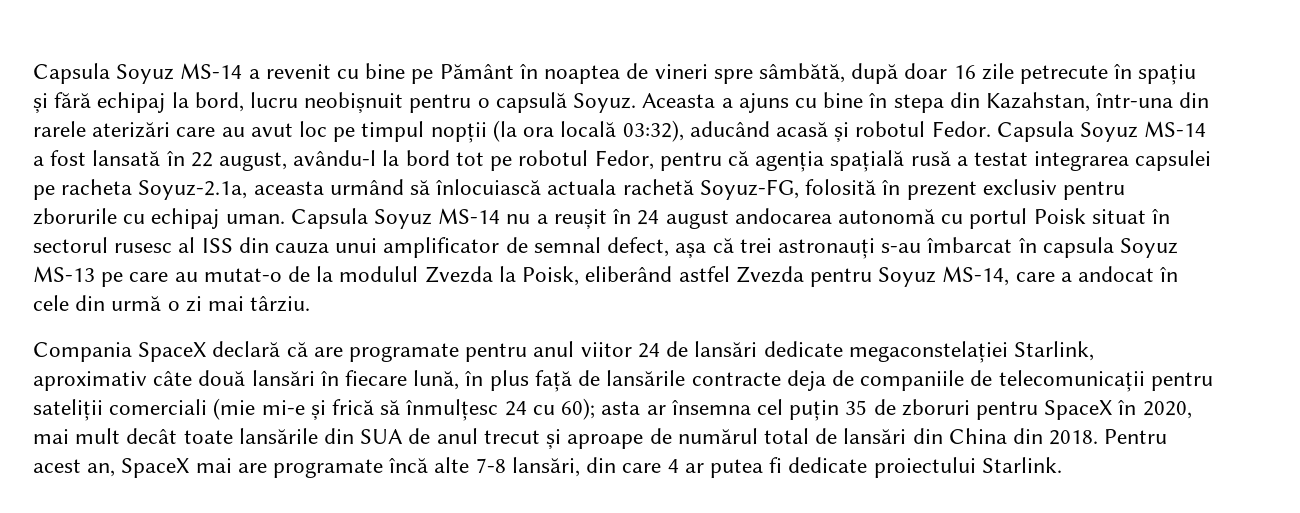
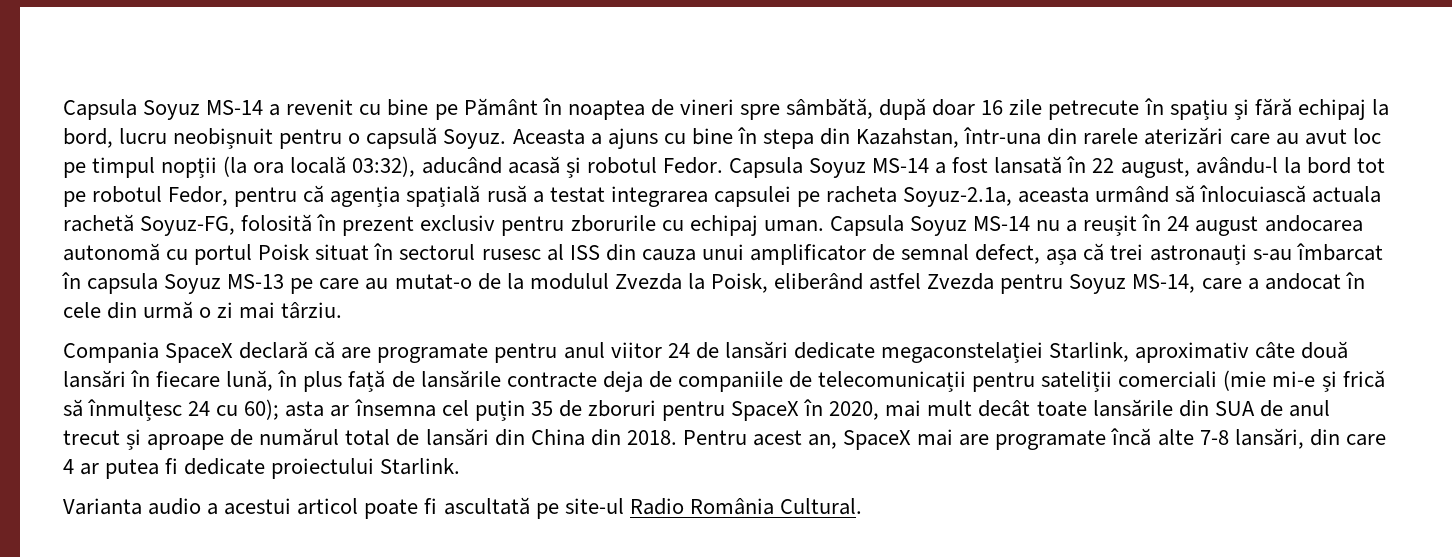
+ Varianta audio a acestui articol poate fi ascultată pe site-ul Radio România Cultural.

